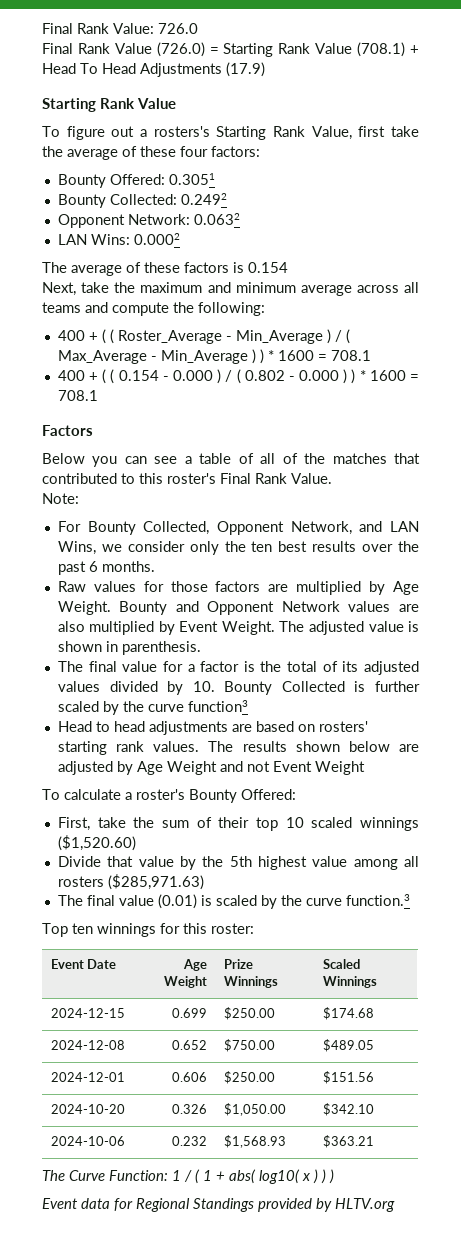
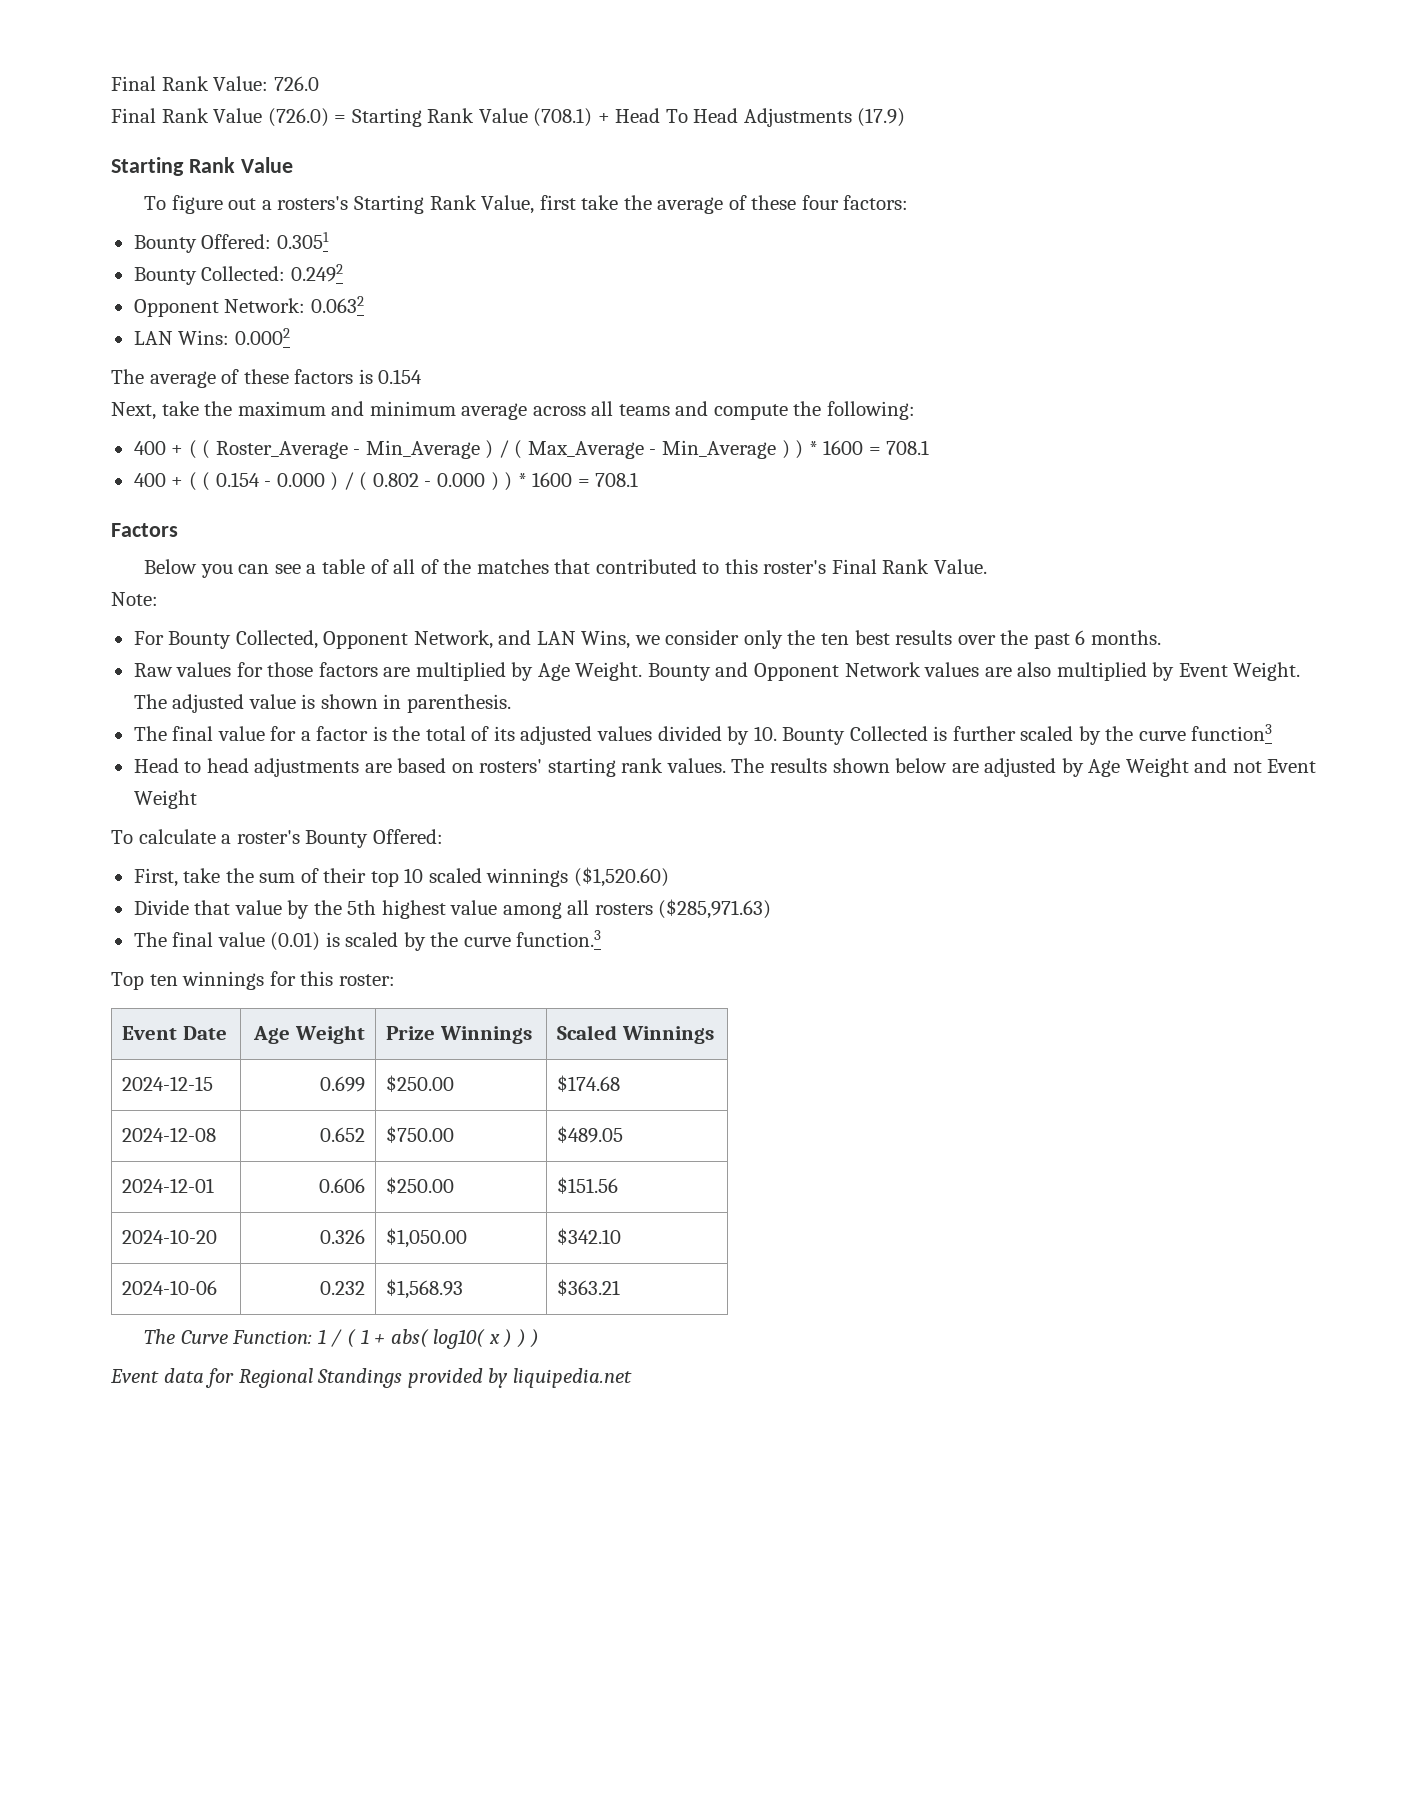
- Event data for Regional Standings provided by HLTV.org
+ Event data for Regional Standings provided by liquipedia.net

